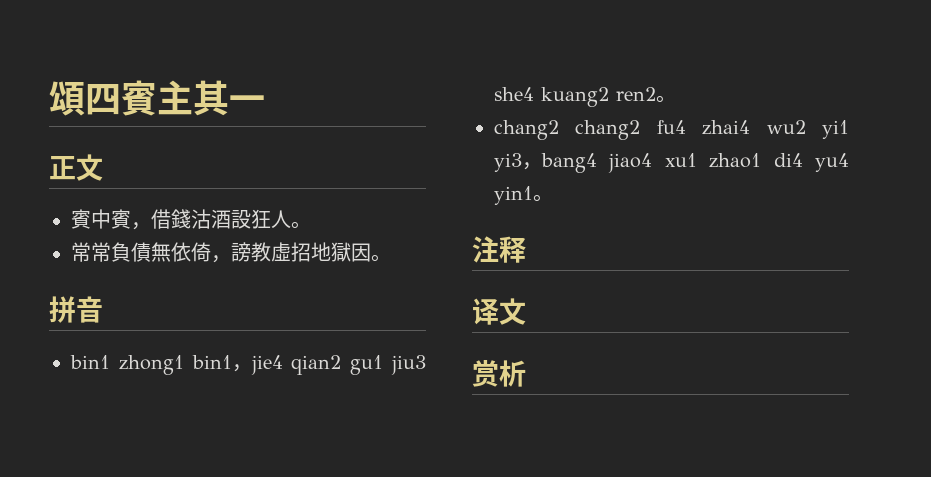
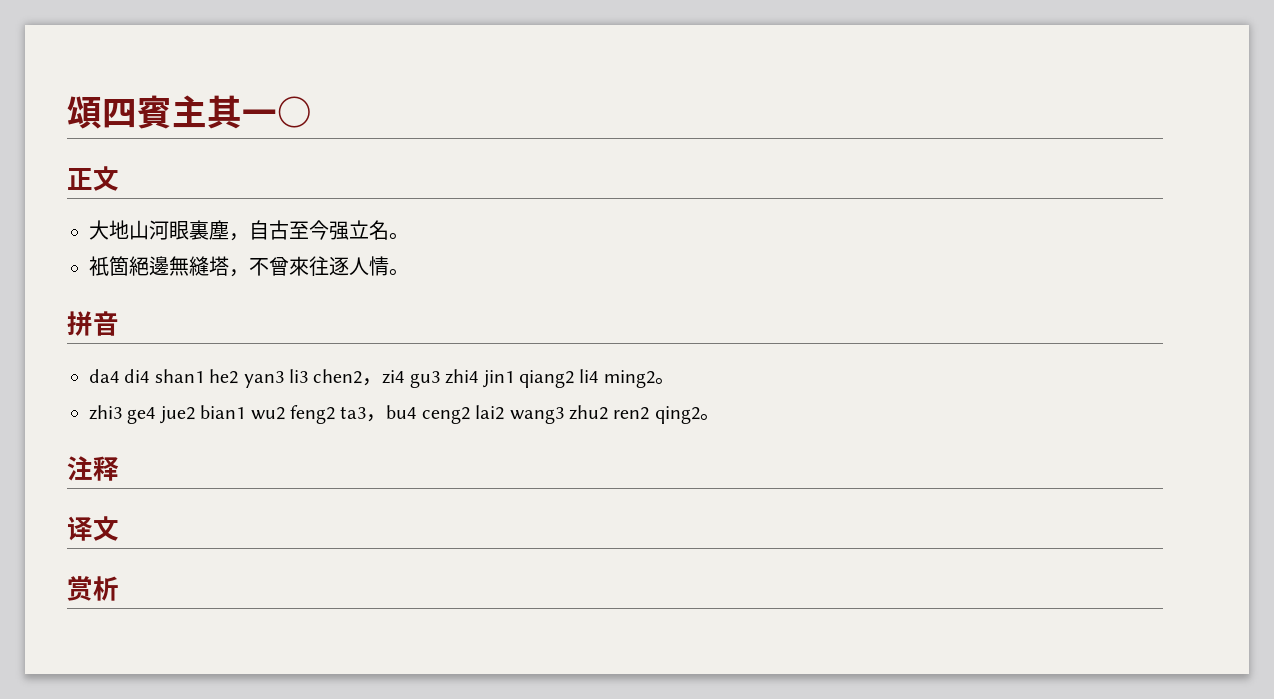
- 頌四賓主其一
+ 頌四賓主其一○
- 賓中賓，借錢沽酒設狂人。
- 常常負債無依倚，謗教虛招地獄因。
+ 大地山河眼裏塵，自古至今强立名。
+ 衹箇絕邊無縫塔，不曾來往逐人情。
  拼音
- bin1 zhong1 bin1，jie4 qian2 gu1 jiu3 she4 kuang2 ren2。
- chang2 chang2 fu4 zhai4 wu2 yi1 yi3，bang4 jiao4 xu1 zhao1 di4 yu4 yin1。
+ da4 di4 shan1 he2 yan3 li3 chen2，zi4 gu3 zhi4 jin1 qiang2 li4 ming2。
+ zhi3 ge4 jue2 bian1 wu2 feng2 ta3，bu4 ceng2 lai2 wang3 zhu2 ren2 qing2。

